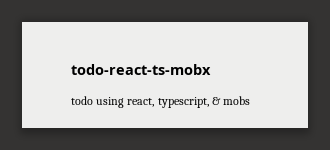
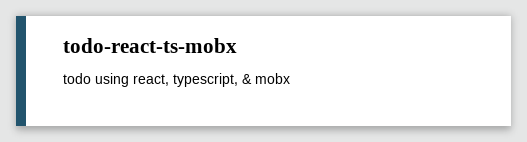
- todo using react, typescript, & mobs
+ todo using react, typescript, & mobx

